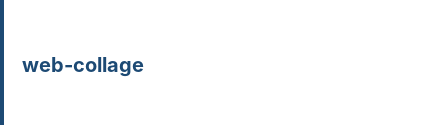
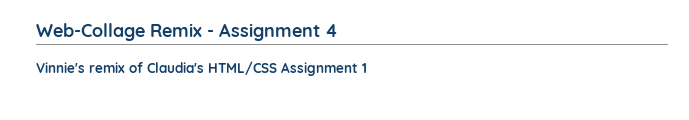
- web-collage
+ Web-Collage Remix - Assignment 4
+ Vinnie's remix of Claudia's HTML/CSS Assignment 1

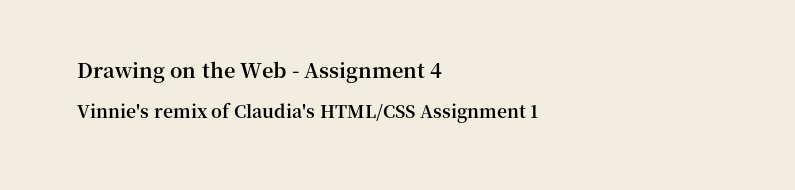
- Web-Collage Remix - Assignment 4
+ Drawing on the Web - Assignment 4

